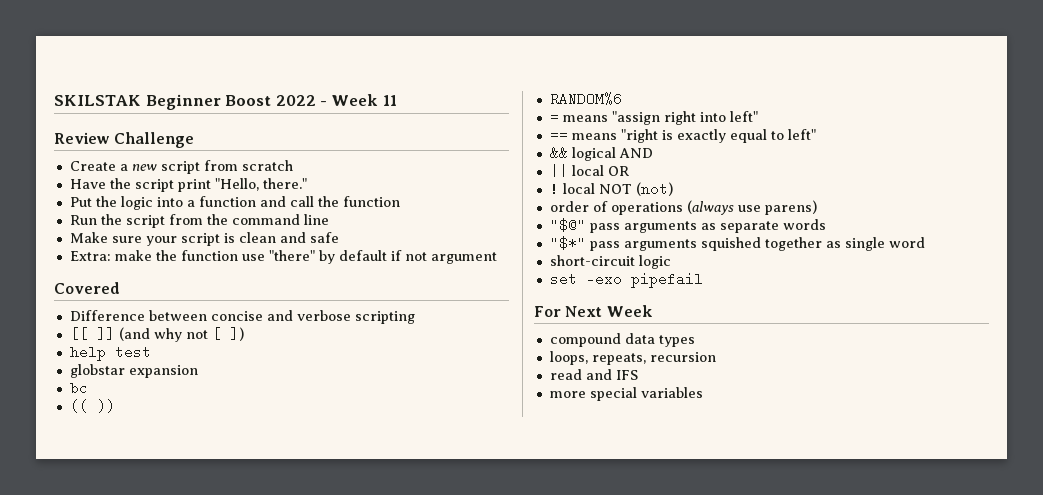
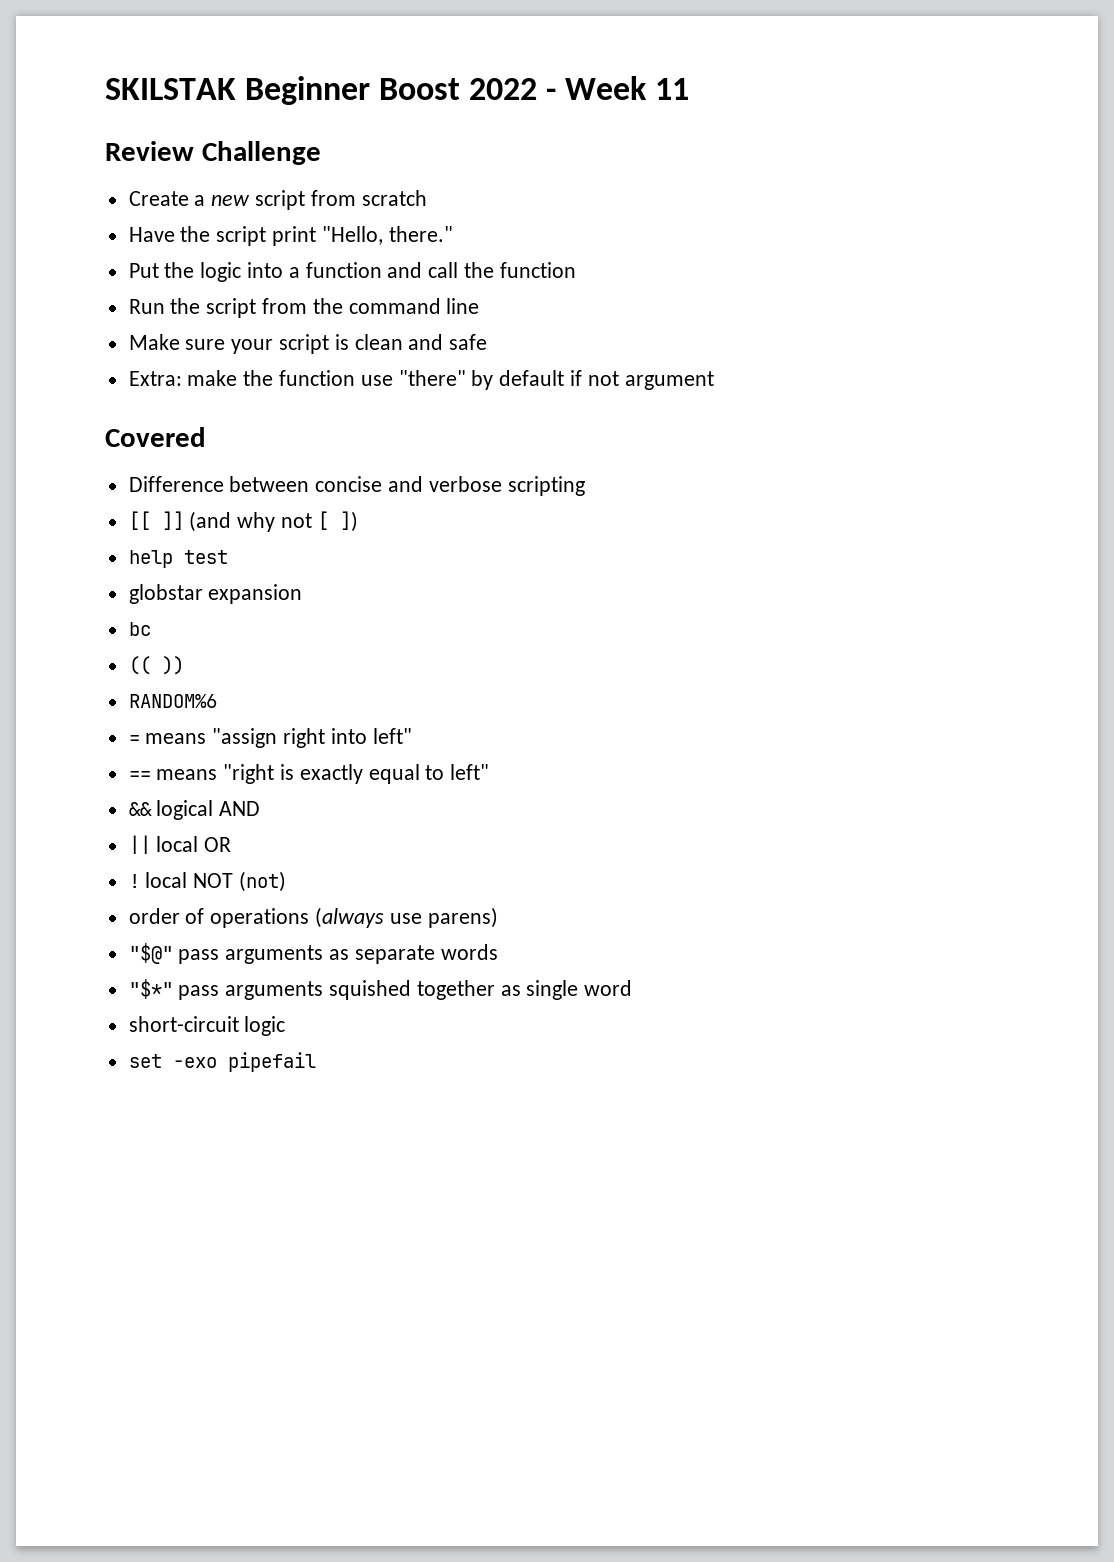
- For Next Week
- compound data types
- loops, repeats, recursion
- read and IFS
- more special variables

